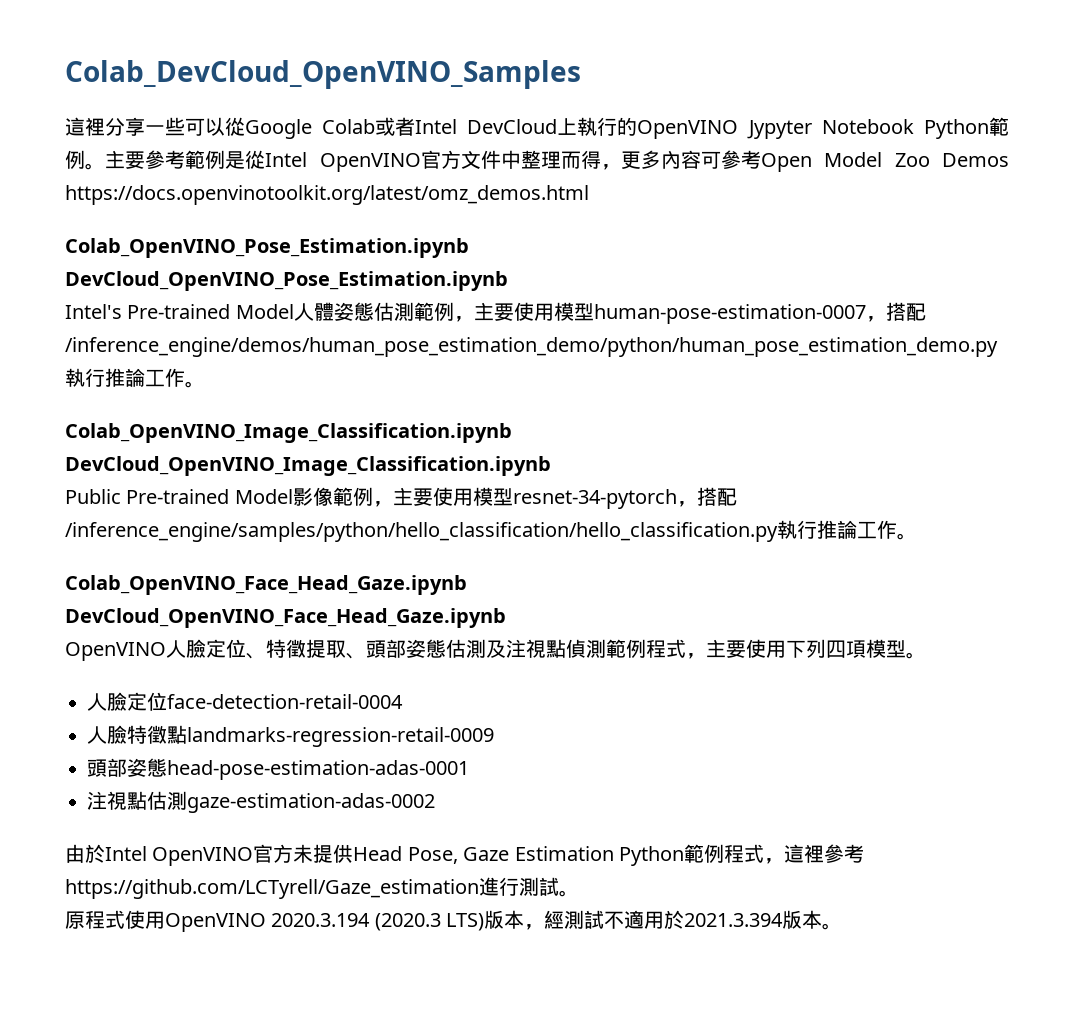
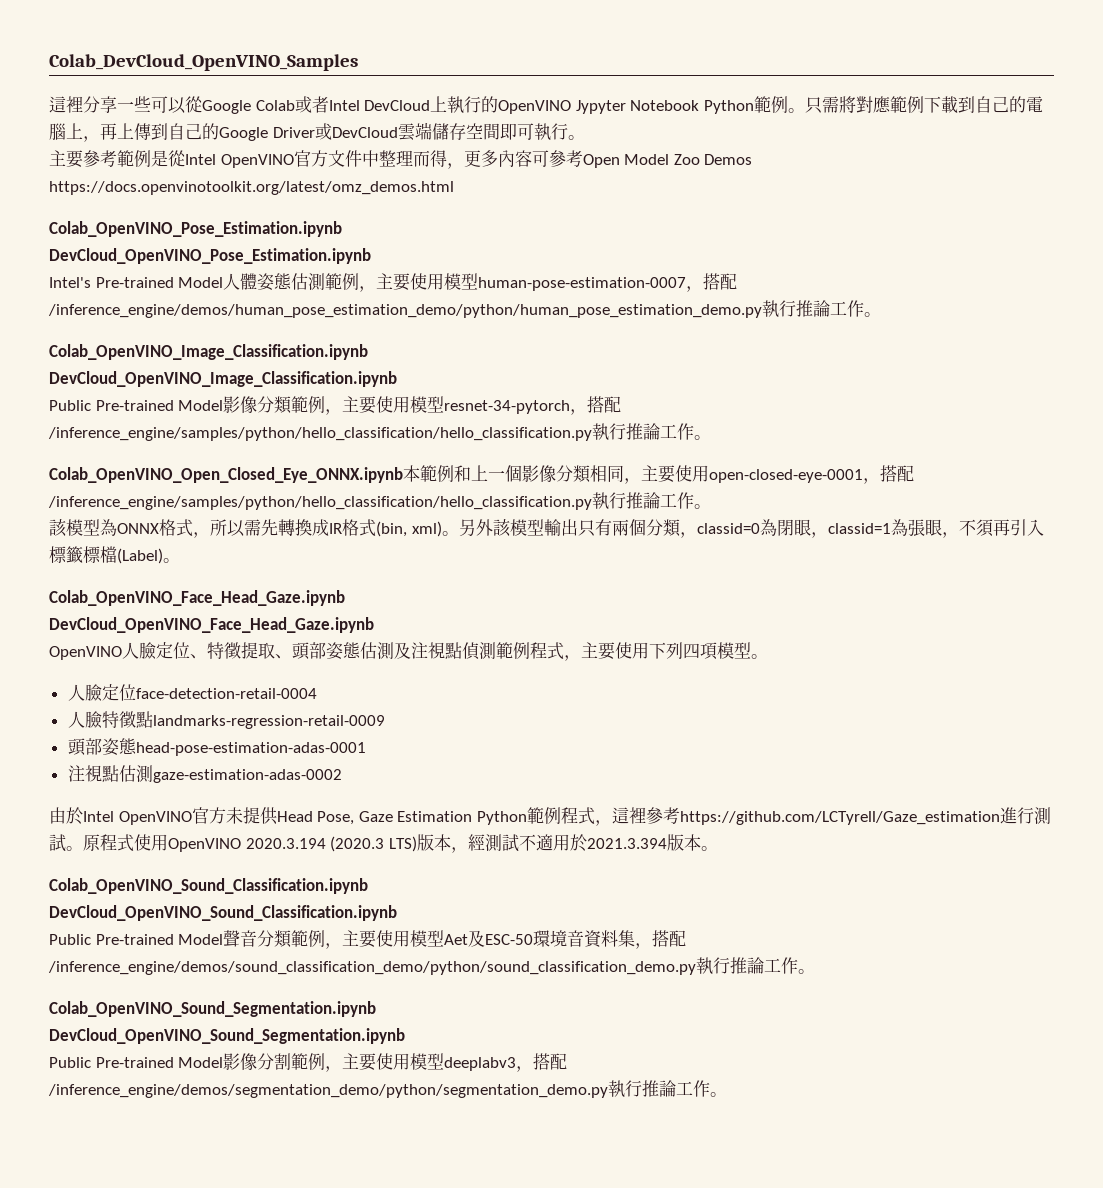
- 這裡分享一些可以從Google Colab或者Intel DevCloud上執行的OpenVINO Jypyter Notebook Python範例。主要參考範例是從Intel OpenVINO官方文件中整理而得，更多內容可參考Open Model Zoo Demos https://docs.openvinotoolkit.org/latest/omz_demos.html
+ 這裡分享一些可以從Google Colab或者Intel DevCloud上執行的OpenVINO Jypyter Notebook Python範例。只需將對應範例下載到自己的電腦上，再上傳到自己的Google Driver或DevCloud雲端儲存空間即可執行。
+ 主要參考範例是從Intel OpenVINO官方文件中整理而得，更多內容可參考Open Model Zoo Demos https://docs.openvinotoolkit.org/latest/omz_demos.html
- Public Pre-trained Model影像範例，主要使用模型resnet-34-pytorch，搭配/inference_engine/samples/python/hello_classification/hello_classification.py執行推論工作。
+ Public Pre-trained Model影像分類範例，主要使用模型resnet-34-pytorch，搭配/inference_engine/samples/python/hello_classification/hello_classification.py執行推論工作。
+ Colab_OpenVINO_Open_Closed_Eye_ONNX.ipynb本範例和上一個影像分類相同，主要使用open-closed-eye-0001，搭配/inference_engine/samples/python/hello_classification/hello_classification.py執行推論工作。
+ 該模型為ONNX格式，所以需先轉換成IR格式(bin, xml)。另外該模型輸出只有兩個分類，classid=0為閉眼，classid=1為張眼，不須再引入標籤標檔(Label)。
- 由於Intel OpenVINO官方未提供Head Pose, Gaze Estimation Python範例程式，這裡參考https://github.com/LCTyrell/Gaze_estimation進行測試。
- 原程式使用OpenVINO 2020.3.194 (2020.3 LTS)版本，經測試不適用於2021.3.394版本。
+ 由於Intel OpenVINO官方未提供Head Pose, Gaze Estimation Python範例程式，這裡參考https://github.com/LCTyrell/Gaze_estimation進行測試。原程式使用OpenVINO 2020.3.194 (2020.3 LTS)版本，經測試不適用於2021.3.394版本。
+ Colab_OpenVINO_Sound_Classification.ipynb
+ DevCloud_OpenVINO_Sound_Classification.ipynb
+ Public Pre-trained Model聲音分類範例，主要使用模型Aet及ESC-50環境音資料集，搭配/inference_engine/demos/sound_classification_demo/python/sound_classification_demo.py執行推論工作。
+ Colab_OpenVINO_Sound_Segmentation.ipynb
+ DevCloud_OpenVINO_Sound_Segmentation.ipynb
+ Public Pre-trained Model影像分割範例，主要使用模型deeplabv3，搭配/inference_engine/demos/segmentation_demo/python/segmentation_demo.py執行推論工作。

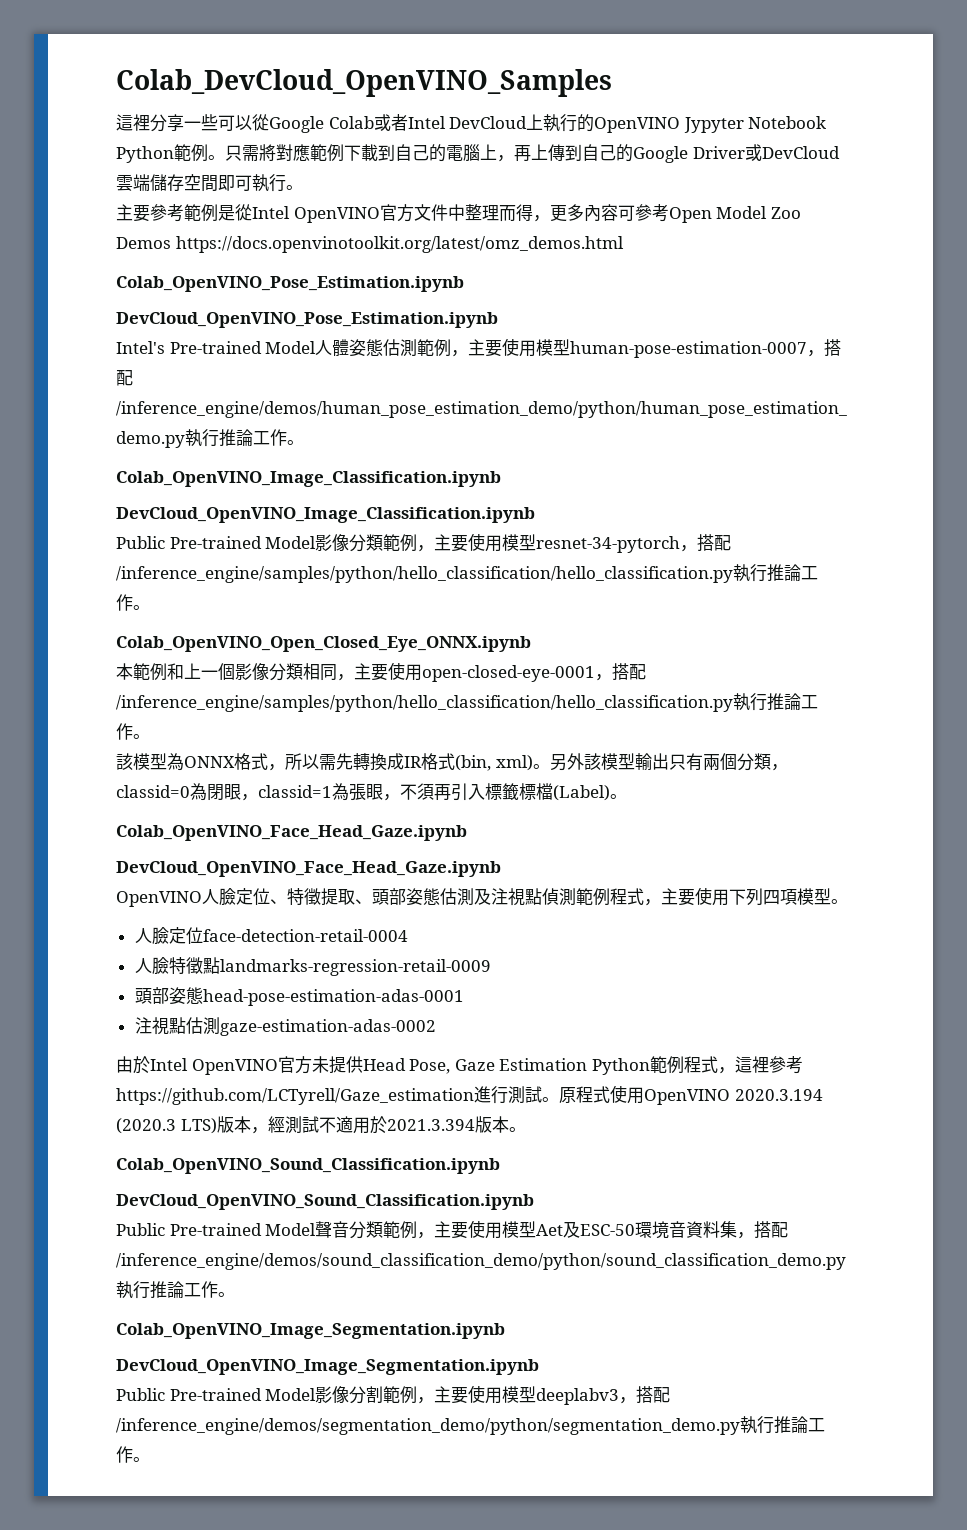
- Colab_OpenVINO_Open_Closed_Eye_ONNX.ipynb本範例和上一個影像分類相同，主要使用open-closed-eye-0001，搭配/inference_engine/samples/python/hello_classification/hello_classification.py執行推論工作。
+ Colab_OpenVINO_Open_Closed_Eye_ONNX.ipynb
+ 本範例和上一個影像分類相同，主要使用open-closed-eye-0001，搭配/inference_engine/samples/python/hello_classification/hello_classification.py執行推論工作。
- Colab_OpenVINO_Sound_Segmentation.ipynb
- DevCloud_OpenVINO_Sound_Segmentation.ipynb
+ Colab_OpenVINO_Image_Segmentation.ipynb
+ DevCloud_OpenVINO_Image_Segmentation.ipynb

